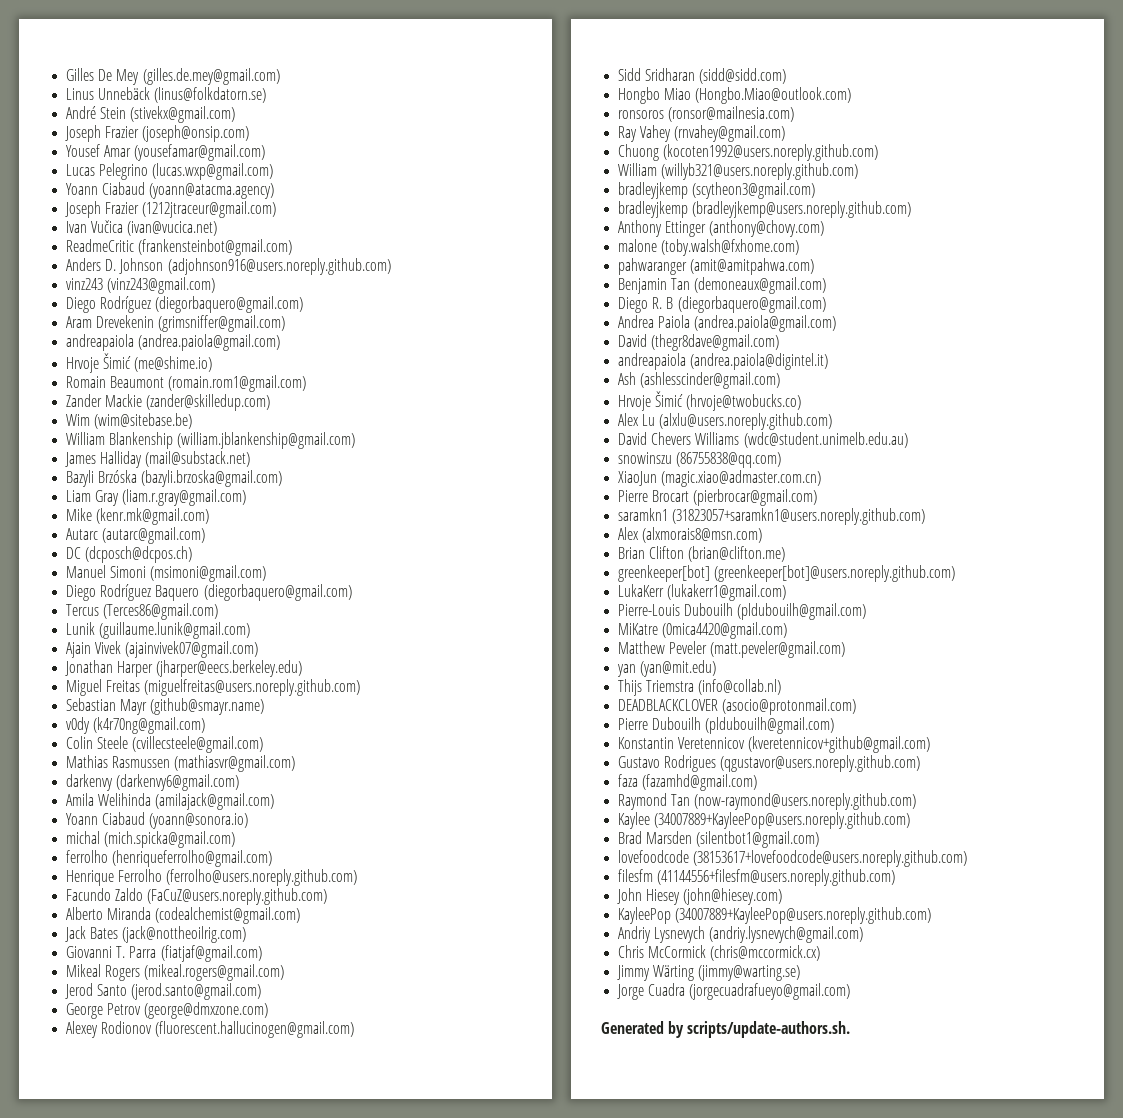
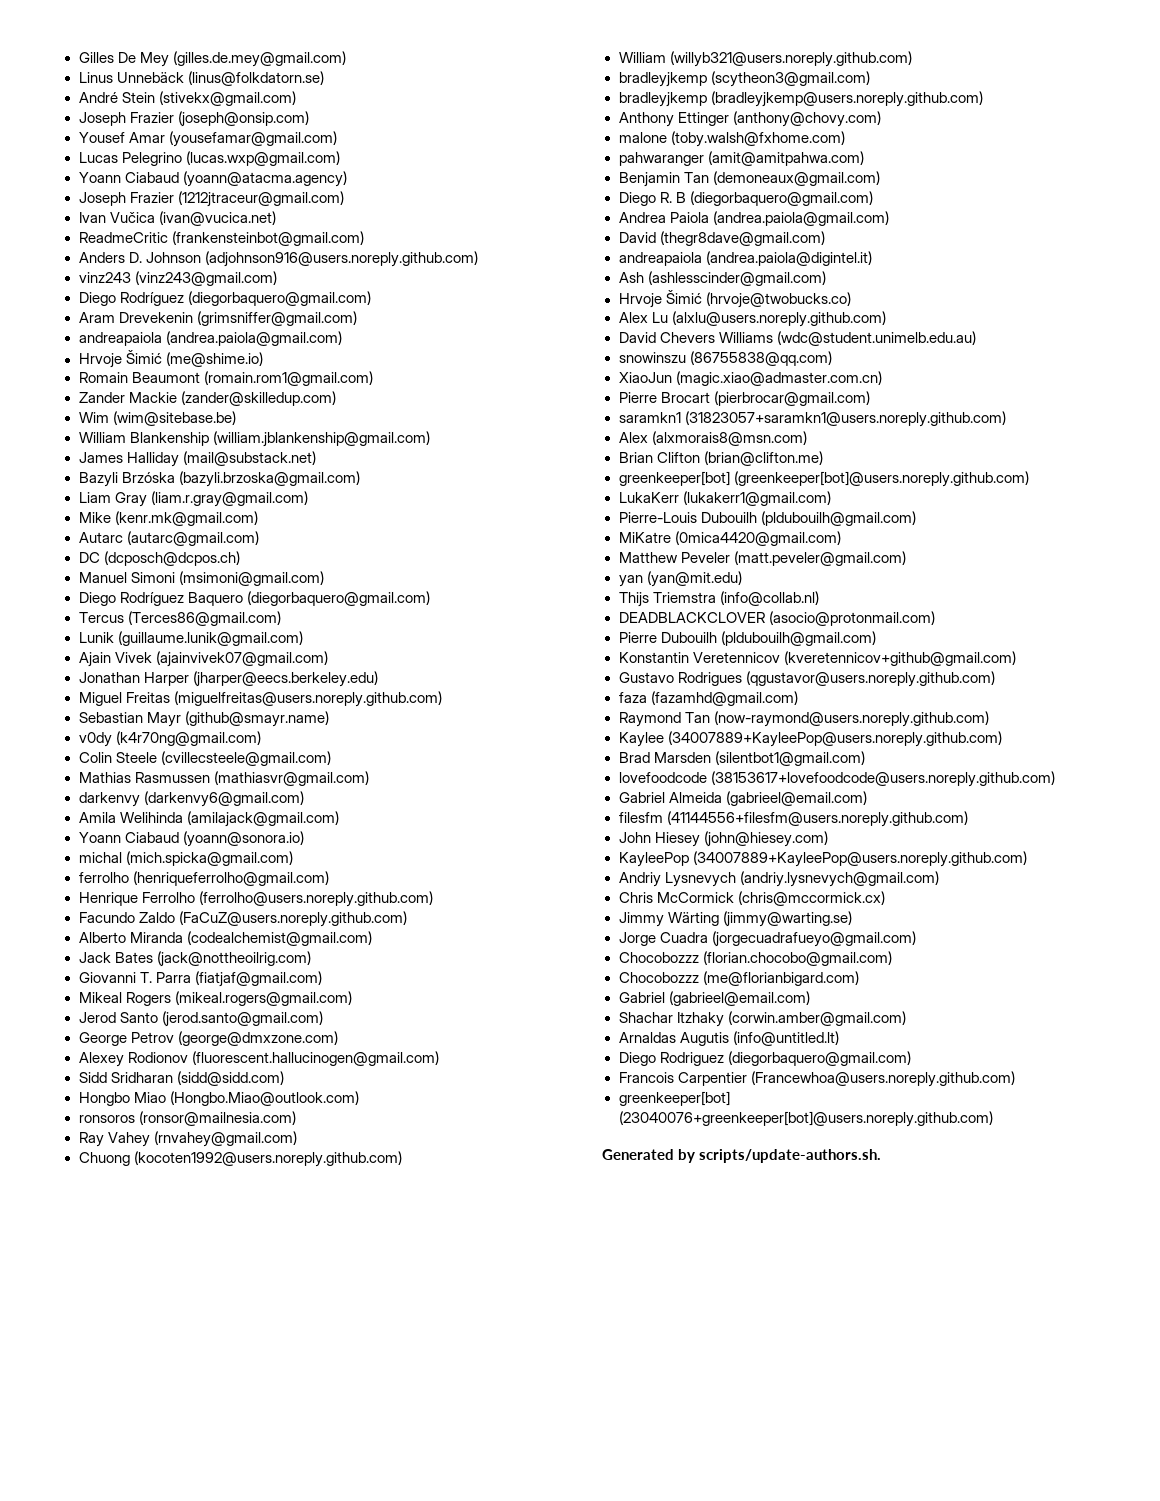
+ Gabriel Almeida (gabrieel@email.com)
+ Chocobozzz (florian.chocobo@gmail.com)
+ Chocobozzz (me@florianbigard.com)
+ Gabriel (gabrieel@email.com)
+ Shachar Itzhaky (corwin.amber@gmail.com)
+ Arnaldas Augutis (info@untitled.lt)
+ Diego Rodriguez (diegorbaquero@gmail.com)
+ Francois Carpentier (Francewhoa@users.noreply.github.com)
+ greenkeeper[bot] (23040076+greenkeeper[bot]@users.noreply.github.com)

